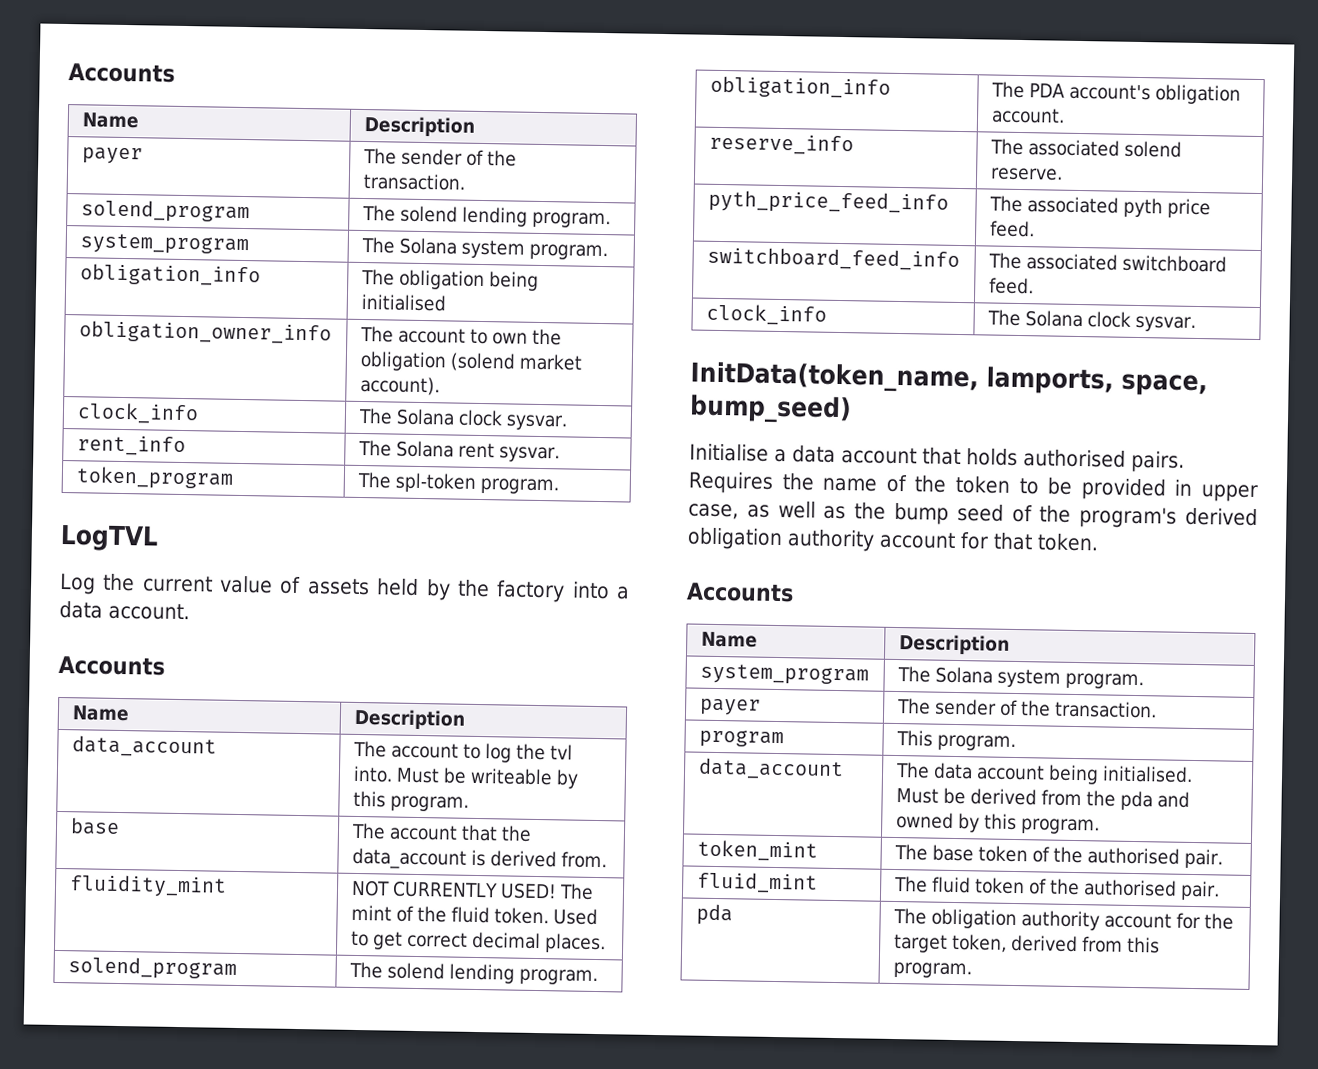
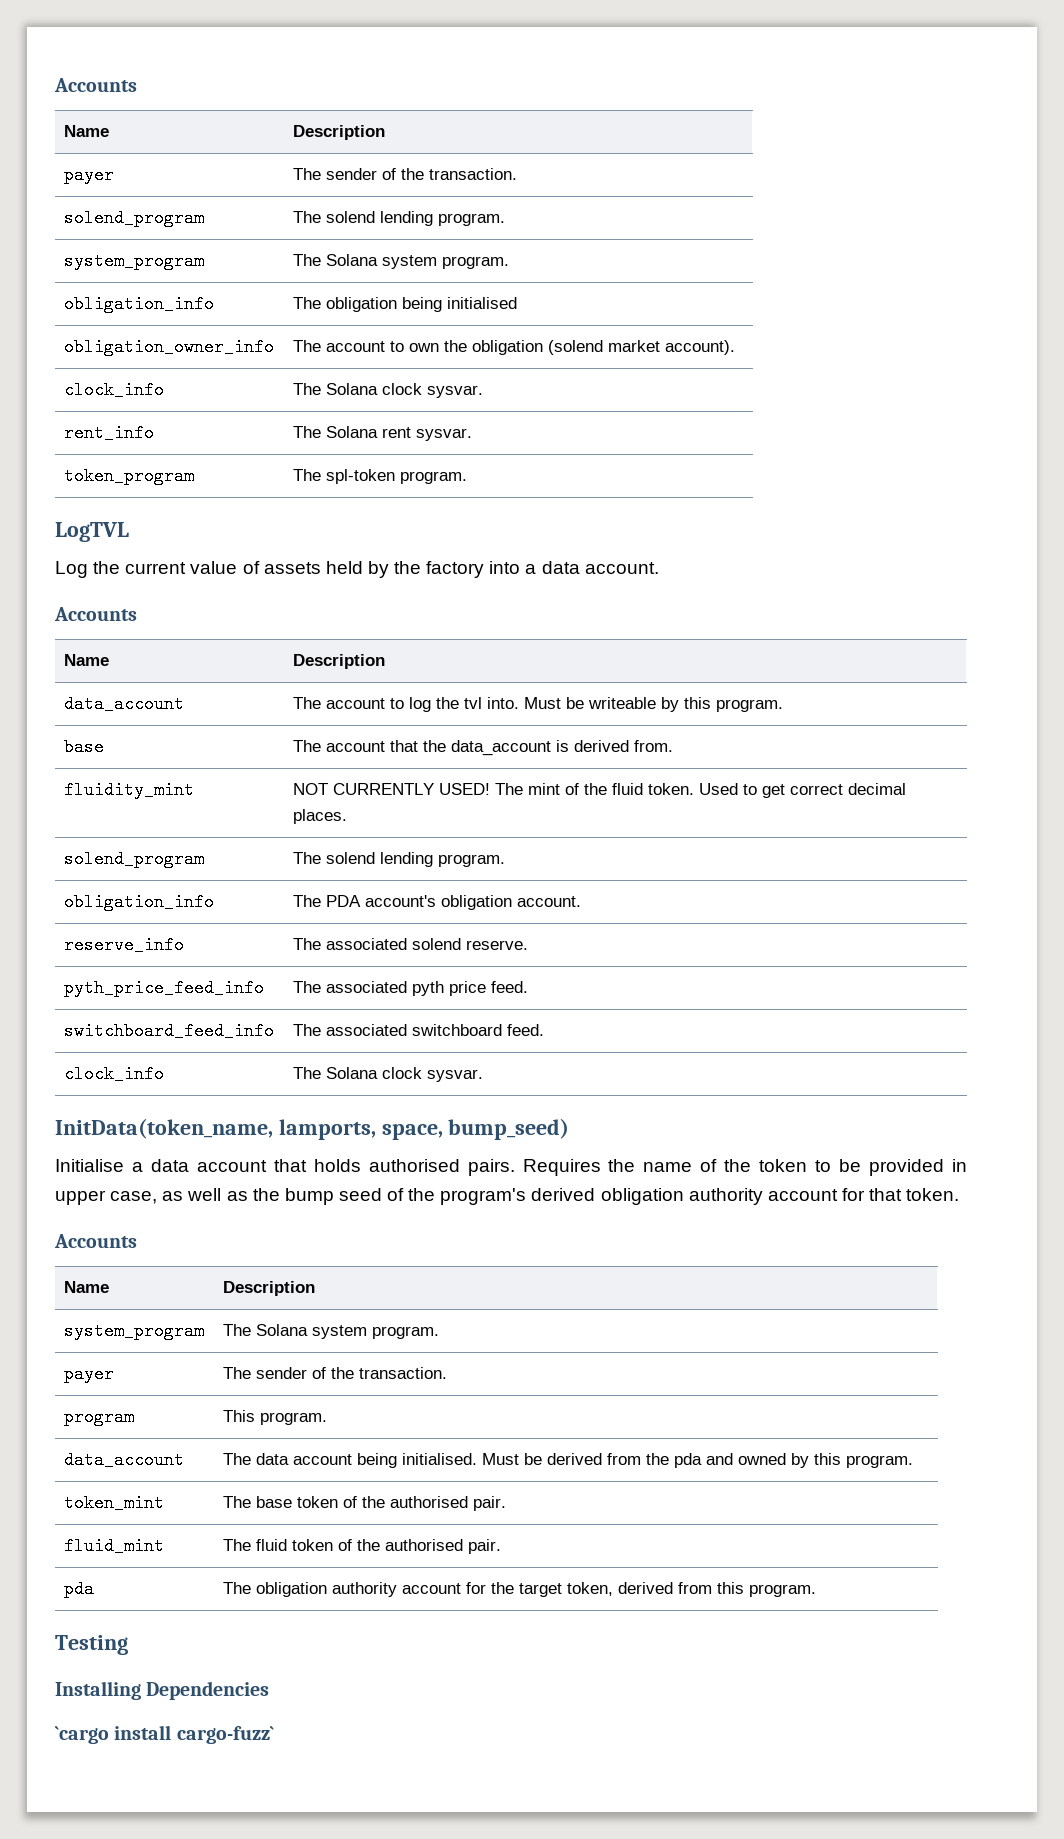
+ Testing
+ Installing Dependencies
+ `cargo install cargo-fuzz`

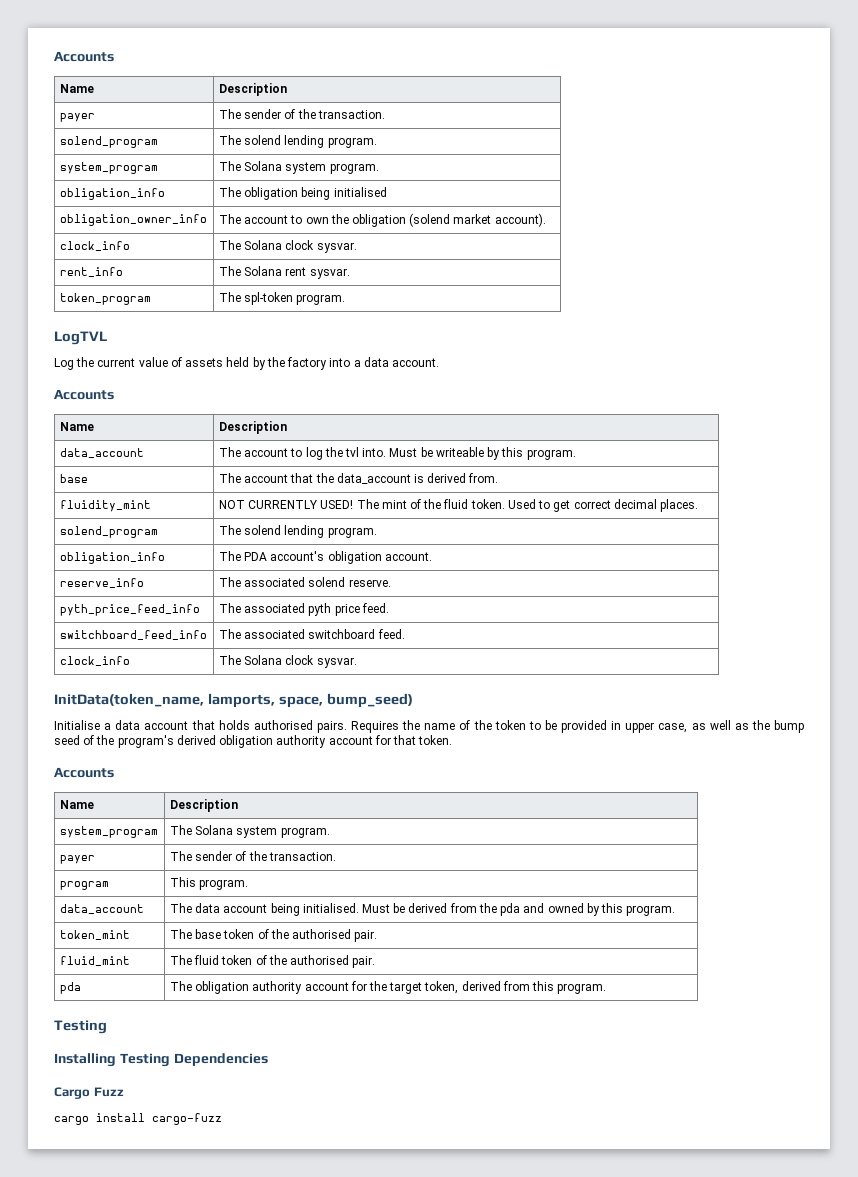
- Installing Dependencies
+ Installing Testing Dependencies
- `cargo install cargo-fuzz`
+ Cargo Fuzz
+ cargo install cargo-fuzz

